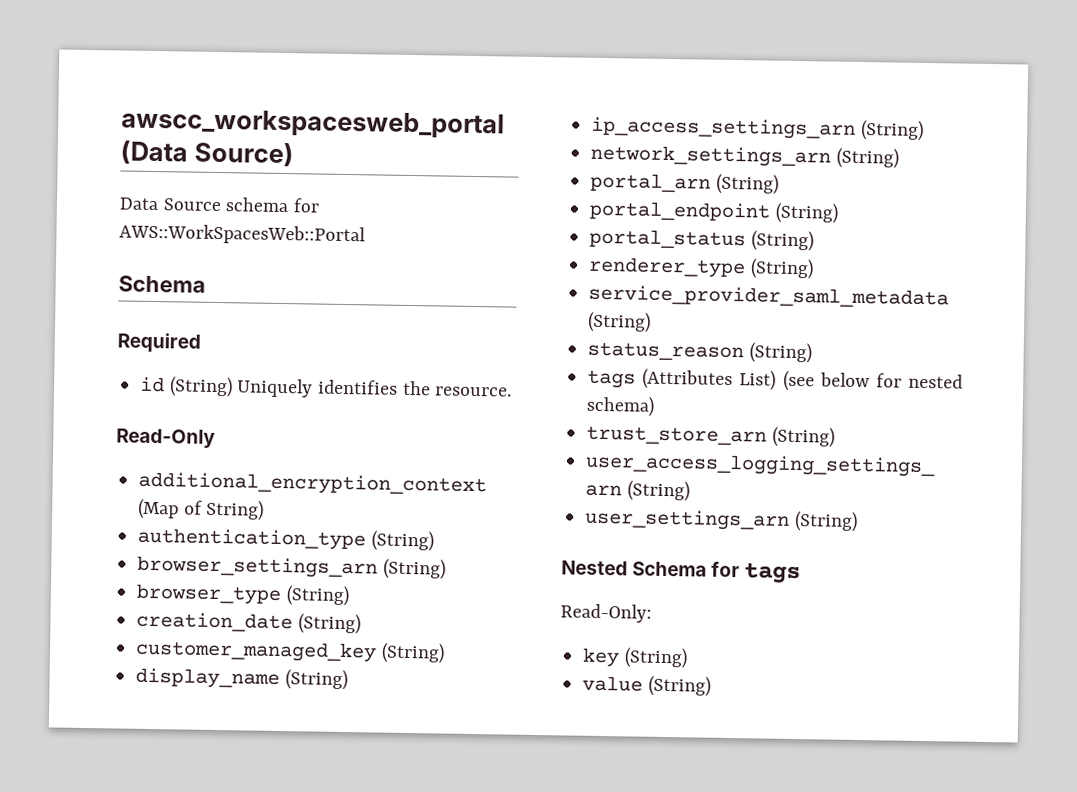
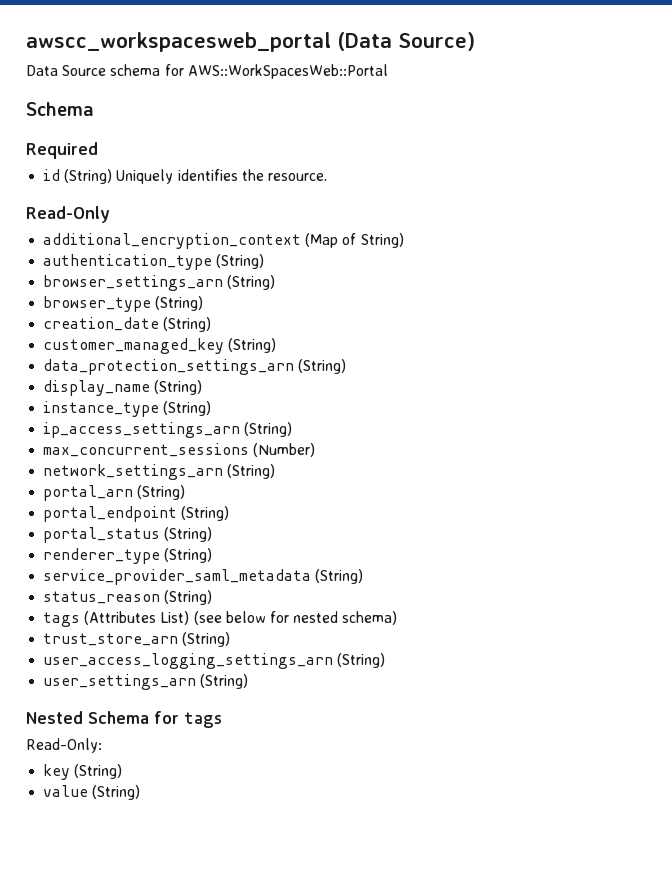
+ data_protection_settings_arn (String)
+ instance_type (String)
+ max_concurrent_sessions (Number)

